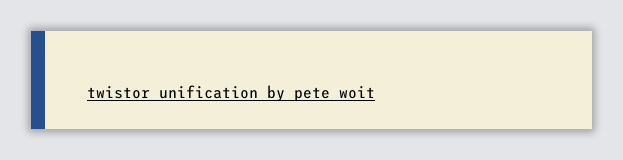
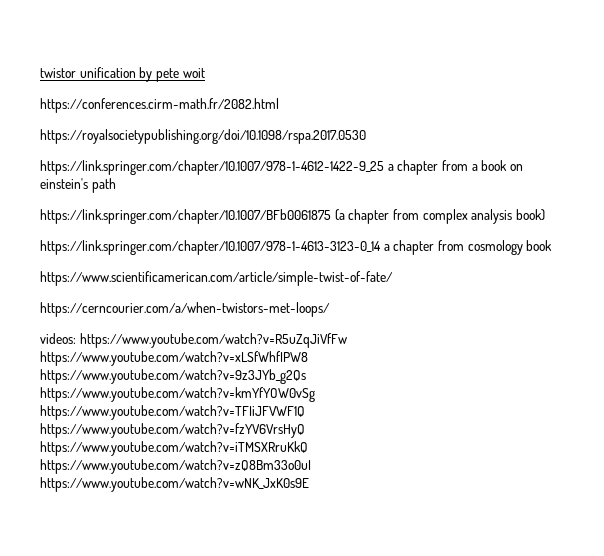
+ https://conferences.cirm-math.fr/2082.html
+ https://royalsocietypublishing.org/doi/10.1098/rspa.2017.0530
+ https://link.springer.com/chapter/10.1007/978-1-4612-1422-9_25 a chapter from a book on einstein's path
+ https://link.springer.com/chapter/10.1007/BFb0061875 (a chapter from complex analysis book)
+ https://link.springer.com/chapter/10.1007/978-1-4613-3123-0_14 a chapter from cosmology book
+ https://www.scientificamerican.com/article/simple-twist-of-fate/
+ https://cerncourier.com/a/when-twistors-met-loops/
+ videos: https://www.youtube.com/watch?v=R5uZqJiVfFw https://www.youtube.com/watch?v=xLSfWhfIPW8 https://www.youtube.com/watch?v=9z3JYb_g2Qs https://www.youtube.com/watch?v=kmYfYOW0vSg https://www.youtube.com/watch?v=TFIiJFVWF1Q https://www.youtube.com/watch?v=fzYV6VrsHyQ https://www.youtube.com/watch?v=iTMSXRruKkQ https://www.youtube.com/watch?v=zQ8Bm33o0uI https://www.youtube.com/watch?v=wNK_JxK0s9E

